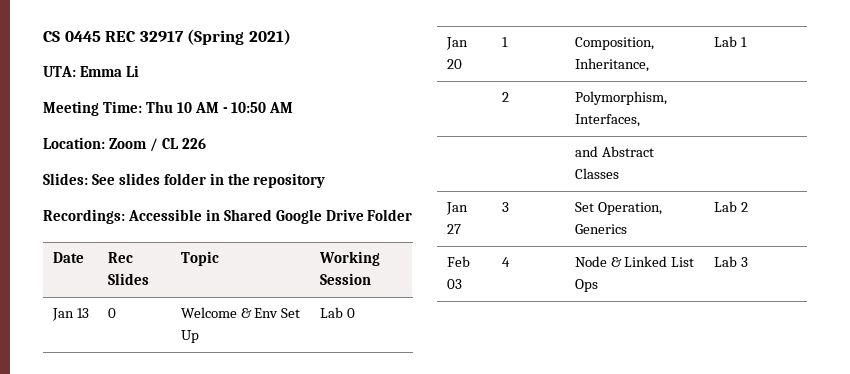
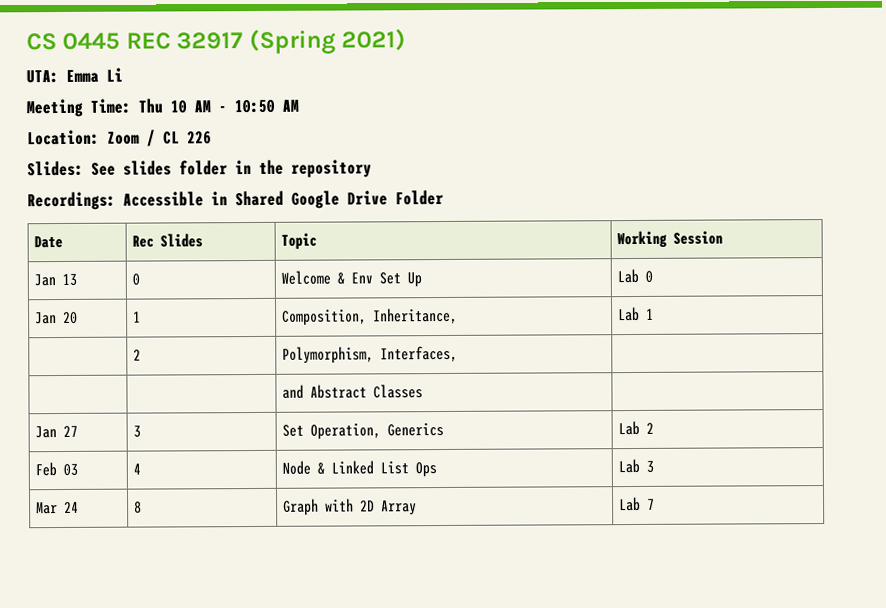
+ Mar 24 | 8 | Graph with 2D Array | Lab 7

